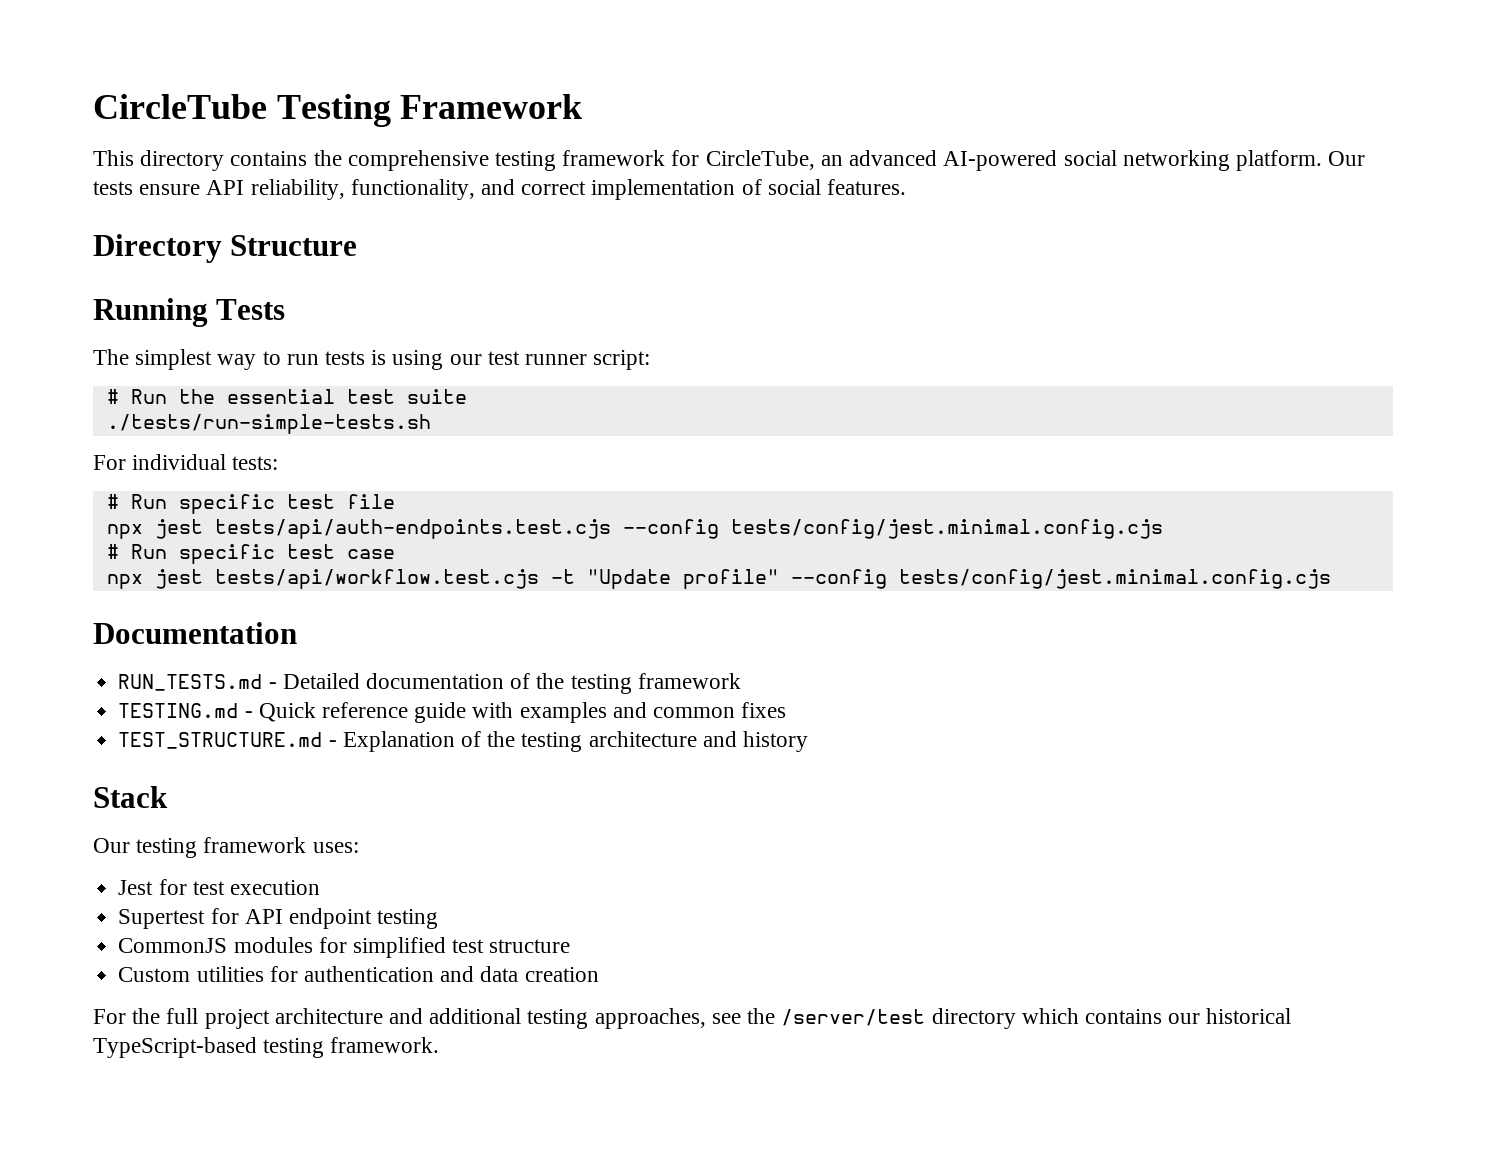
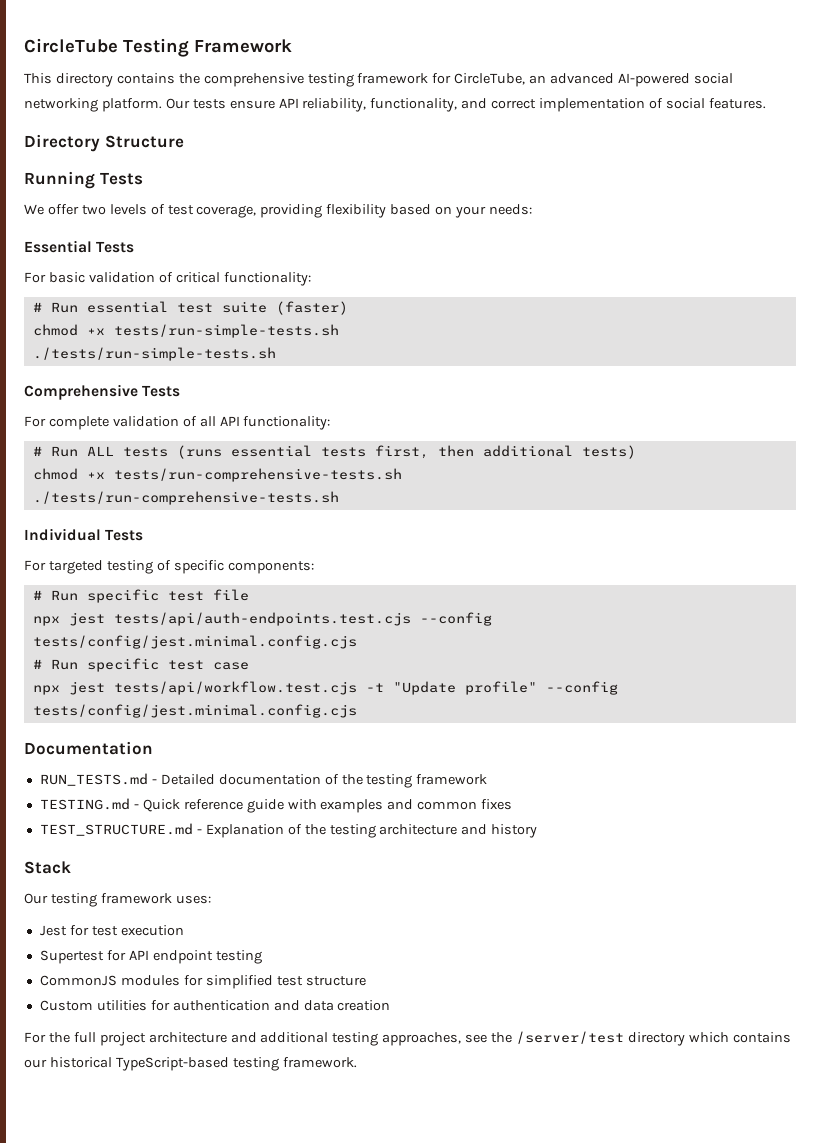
- The simplest way to run tests is using our test runner script:
- # Run the essential test suite
+ We offer two levels of test coverage, providing flexibility based on your needs:
+ Essential Tests
+ For basic validation of critical functionality:
+ # Run essential test suite (faster)
+ chmod +x tests/run-simple-tests.sh
- For individual tests:
+ Comprehensive Tests
+ For complete validation of all API functionality:
+ # Run ALL tests (runs essential tests first, then additional tests)
+ chmod +x tests/run-comprehensive-tests.sh
+ ./tests/run-comprehensive-tests.sh
+ Individual Tests
+ For targeted testing of specific components:

